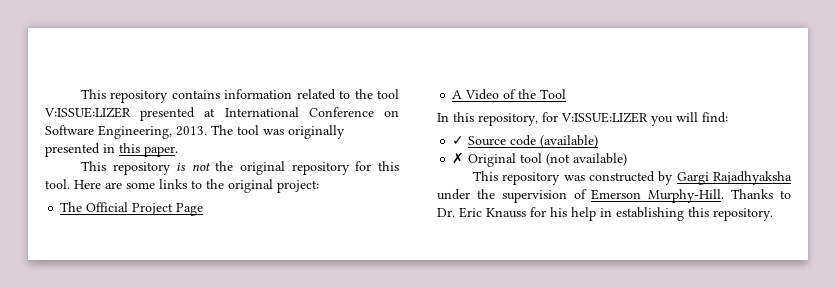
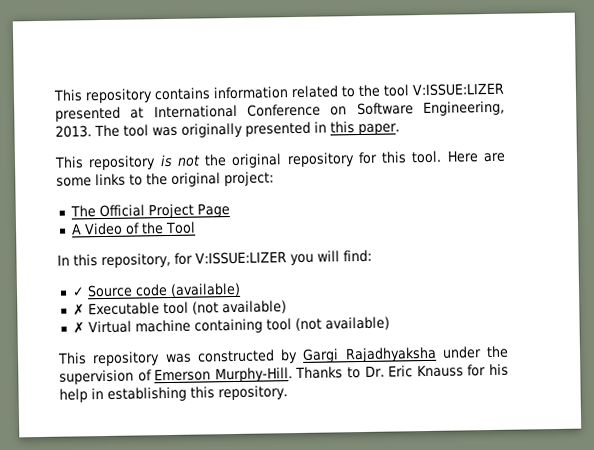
- ✗ Original tool (not available)
+ ✗ Executable tool (not available)
+ ✗ Virtual machine containing tool (not available)

